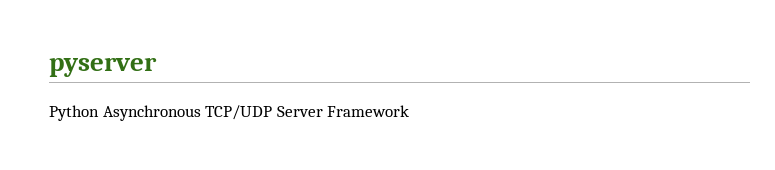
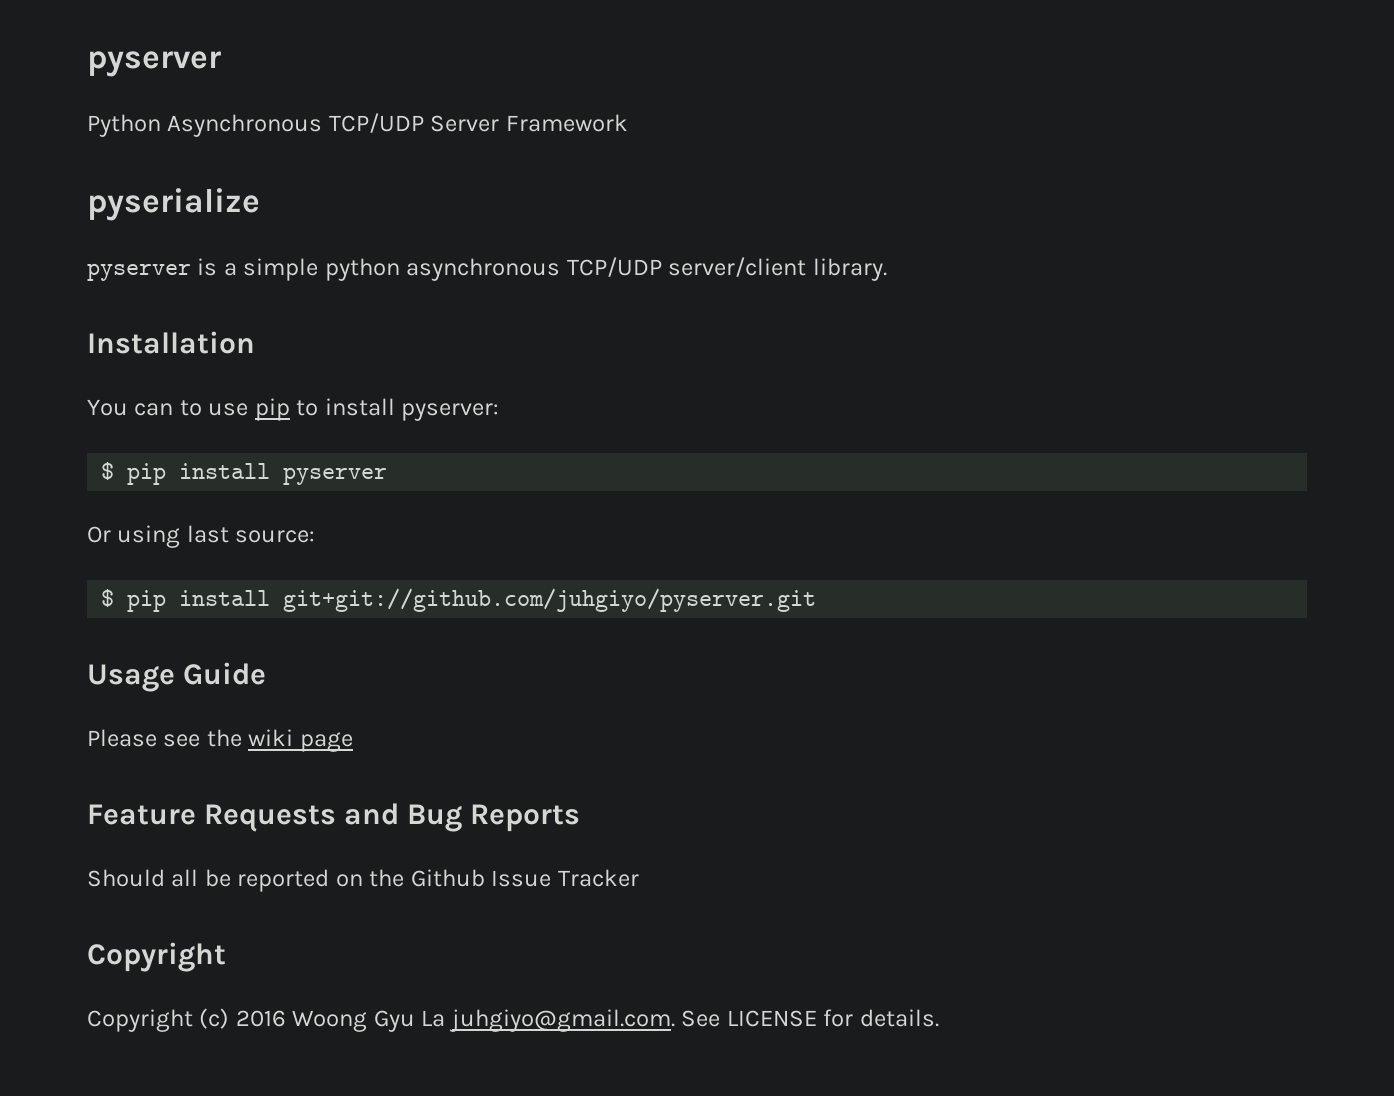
+ pyserialize
+ pyserver is a simple python asynchronous TCP/UDP server/client library.
+ Installation
+ You can to use pip to install pyserver:
+ $ pip install pyserver
+ Or using last source:
+ $ pip install git+git://github.com/juhgiyo/pyserver.git
+ Usage Guide
+ Please see the wiki page
+ Feature Requests and Bug Reports
+ Should all be reported on the Github Issue Tracker
+ Copyright
+ Copyright (c) 2016 Woong Gyu La juhgiyo@gmail.com. See LICENSE for details.

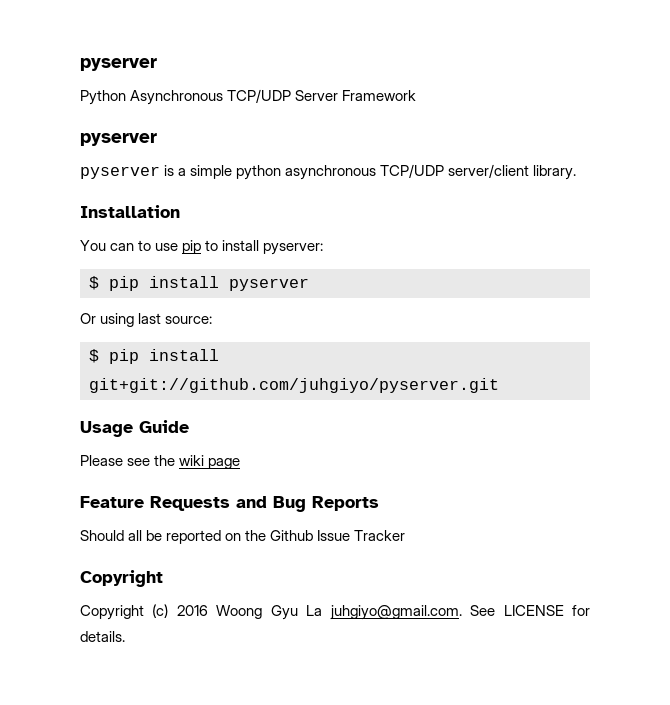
  Python Asynchronous TCP/UDP Server Framework
- pyserialize
+ pyserver

